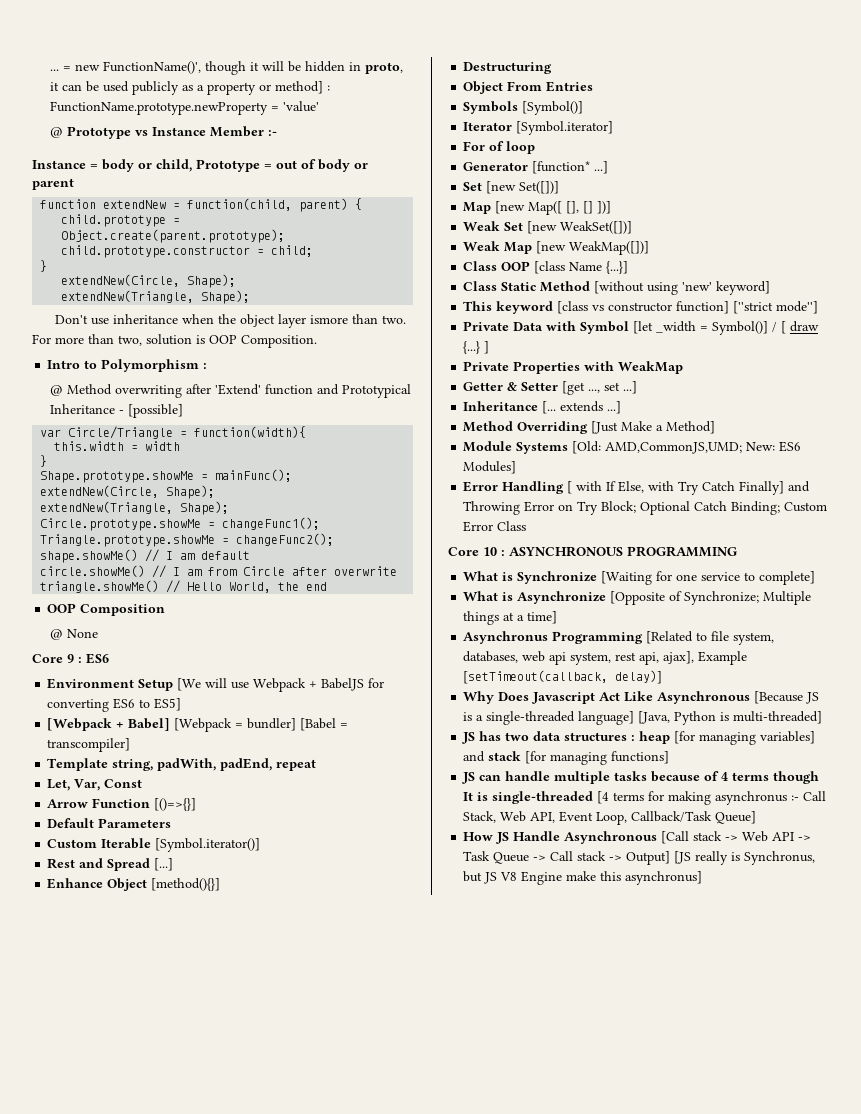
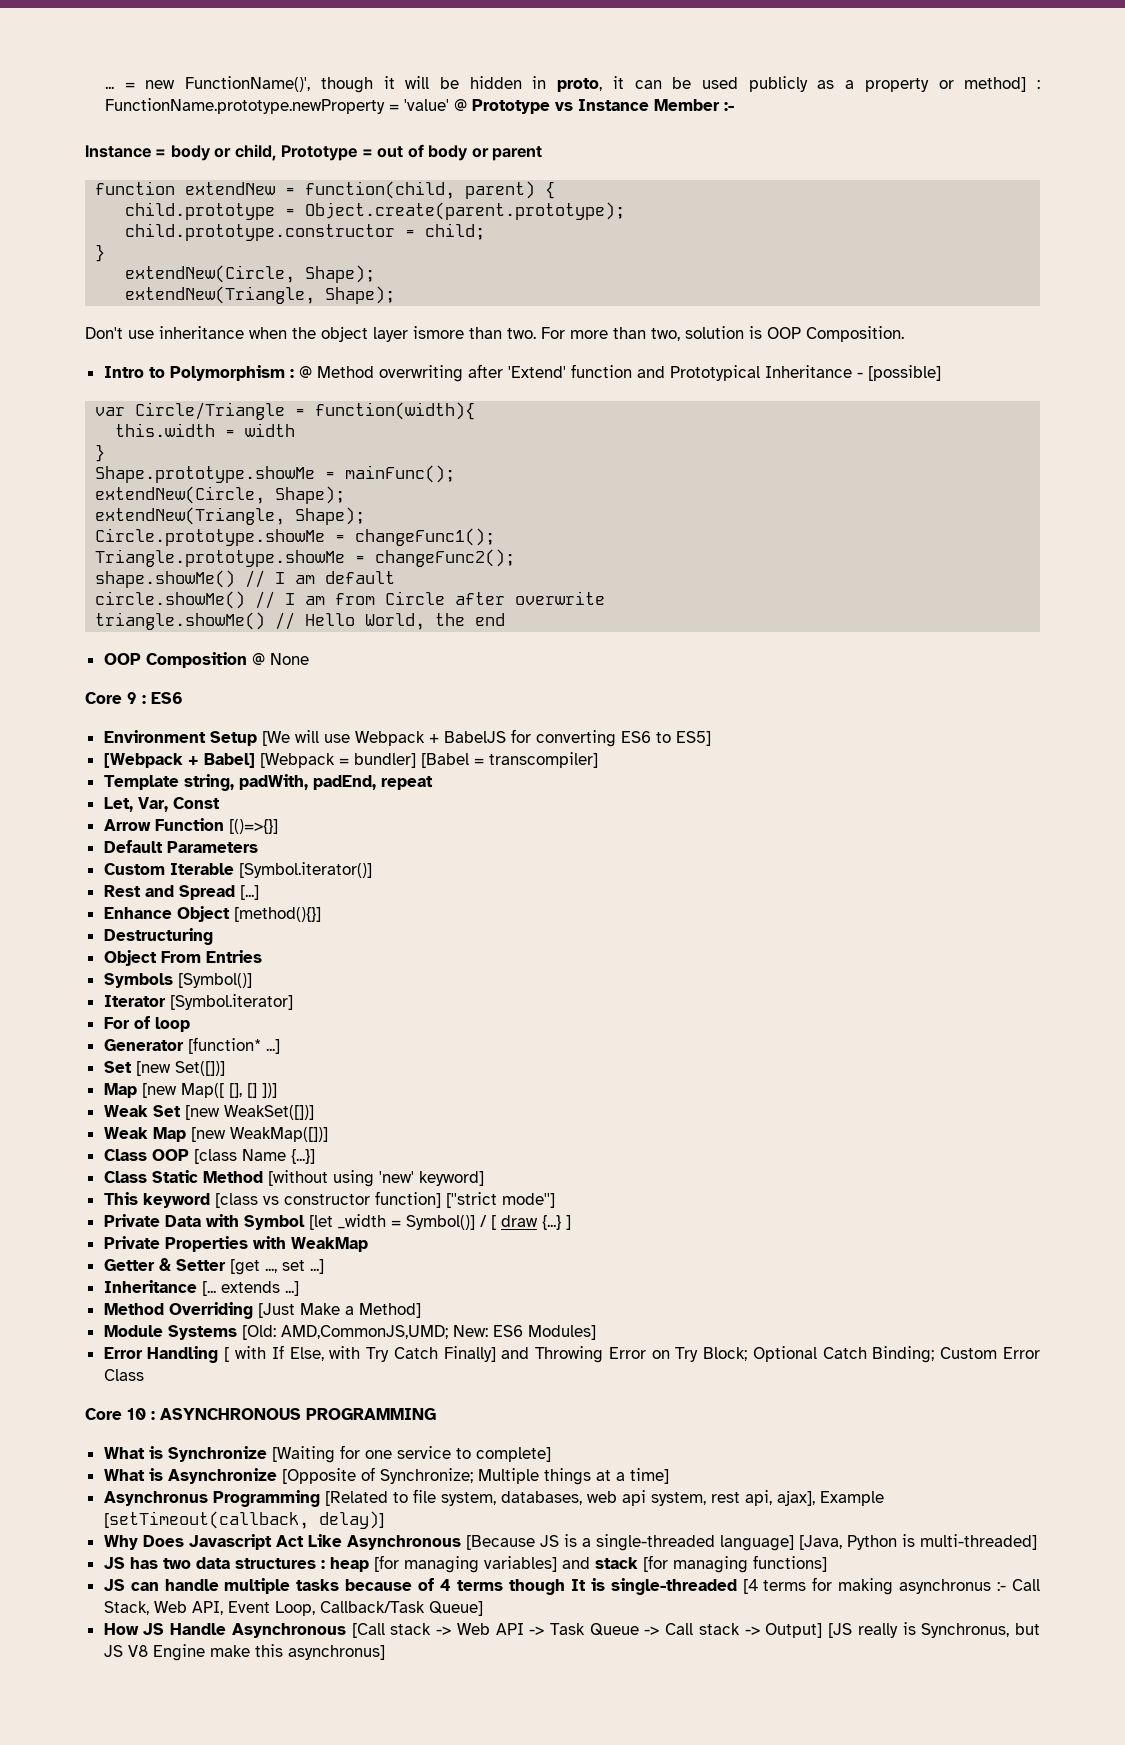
- = new FunctionName()', though it will be hidden in proto, it can be used publicly as a property or method] : FunctionName.prototype.newProperty = 'value'
- @ Prototype vs Instance Member :-
+ = new FunctionName()', though it will be hidden in proto, it can be used publicly as a property or method] : FunctionName.prototype.newProperty = 'value' @ Prototype vs Instance Member :-
- Intro to Polymorphism :
- @ Method overwriting after 'Extend' function and Prototypical Inheritance - [possible]
+ Intro to Polymorphism : @ Method overwriting after 'Extend' function and Prototypical Inheritance - [possible]
- OOP Composition
- @ None
+ OOP Composition @ None

